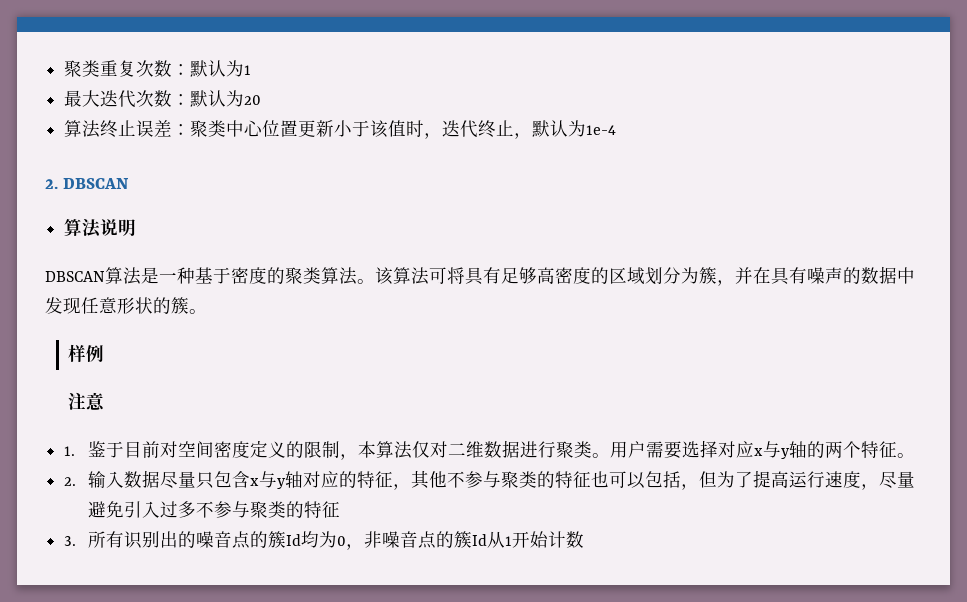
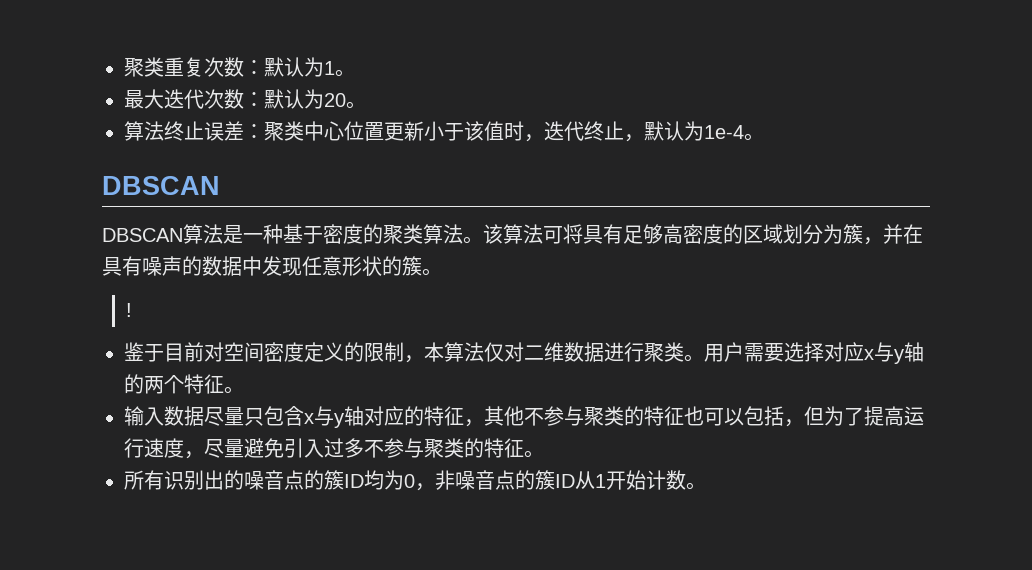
- 聚类重复次数：默认为1
+ 聚类重复次数：默认为1。
- 最大迭代次数：默认为20
+ 最大迭代次数：默认为20。
- 算法终止误差：聚类中心位置更新小于该值时，迭代终止，默认为1e-4
- 2. DBSCAN
- 算法说明
+ 算法终止误差：聚类中心位置更新小于该值时，迭代终止，默认为1e-4。
+ DBSCAN
- 样例
- 注意
- 1.鉴于目前对空间密度定义的限制，本算法仅对二维数据进行聚类。
+ !
+ 鉴于目前对空间密度定义的限制，本算法仅对二维数据进行聚类。
- 2.输入数据尽量只包含x与y轴对应的特征，其他不参与聚类的特征也可以包括，但为了提高运行速度，尽量避免引入过多不参与聚类的特征
- 3.所有识别出的噪音点的簇Id均为0，非噪音点的簇Id从1开始计数
+ 输入数据尽量只包含x与y轴对应的特征，其他不参与聚类的特征也可以包括，但为了提高运行速度，尽量避免引入过多不参与聚类的特征。
+ 所有识别出的噪音点的簇ID均为0，非噪音点的簇ID从1开始计数。

